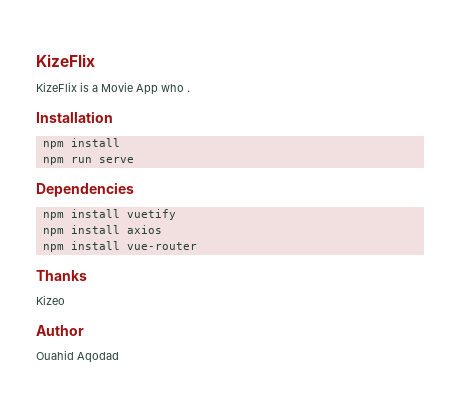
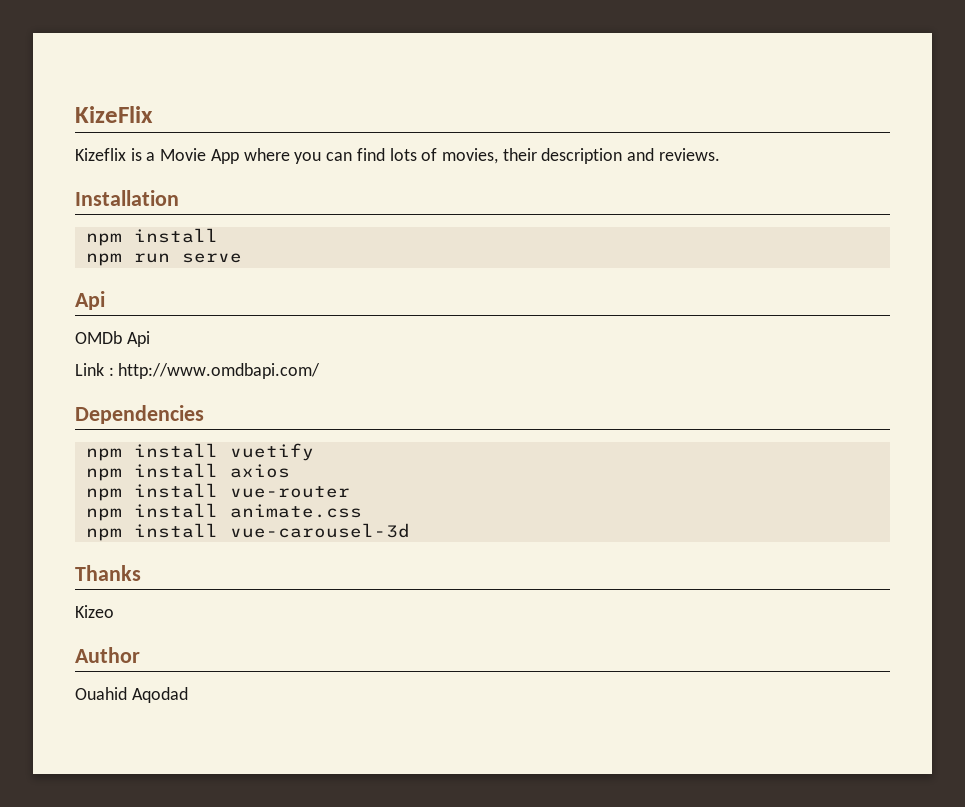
- KizeFlix is a Movie App who .
+ Kizeflix is a Movie App where you can find lots of movies, their description and reviews.
  npm run serve
+ Api
+ OMDb Api
+ Link : http://www.omdbapi.com/
+ npm install animate.css
+ npm install vue-carousel-3d

